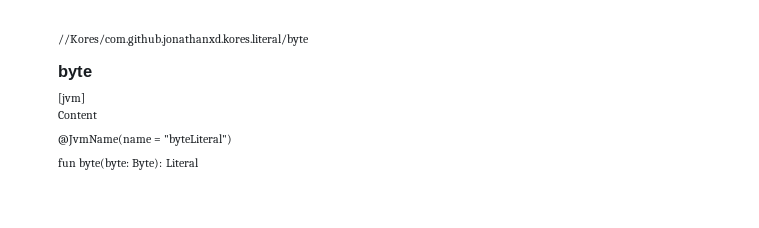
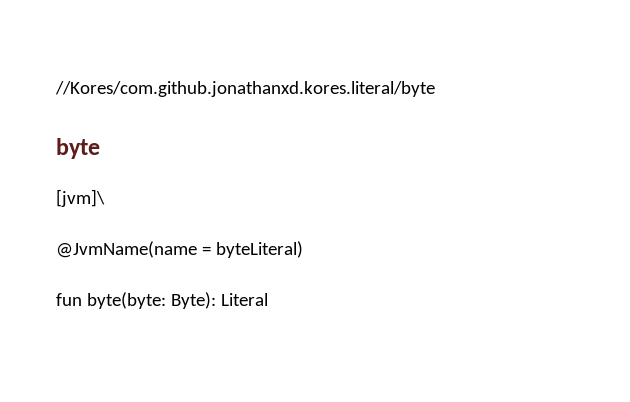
- [jvm]
- Content
+ [jvm]\
- @JvmName(name = "byteLiteral")
+ @JvmName(name = byteLiteral)

